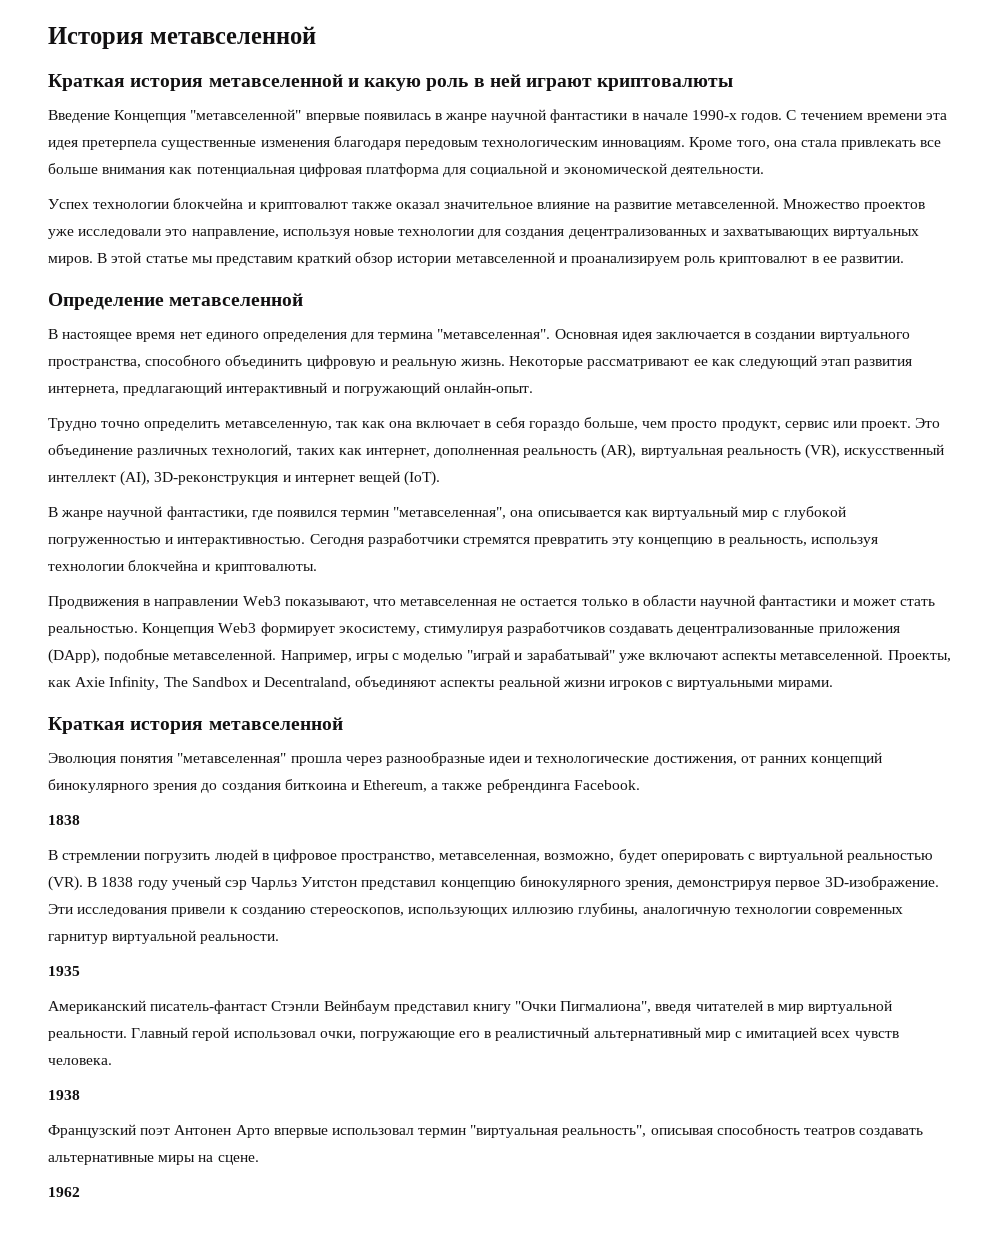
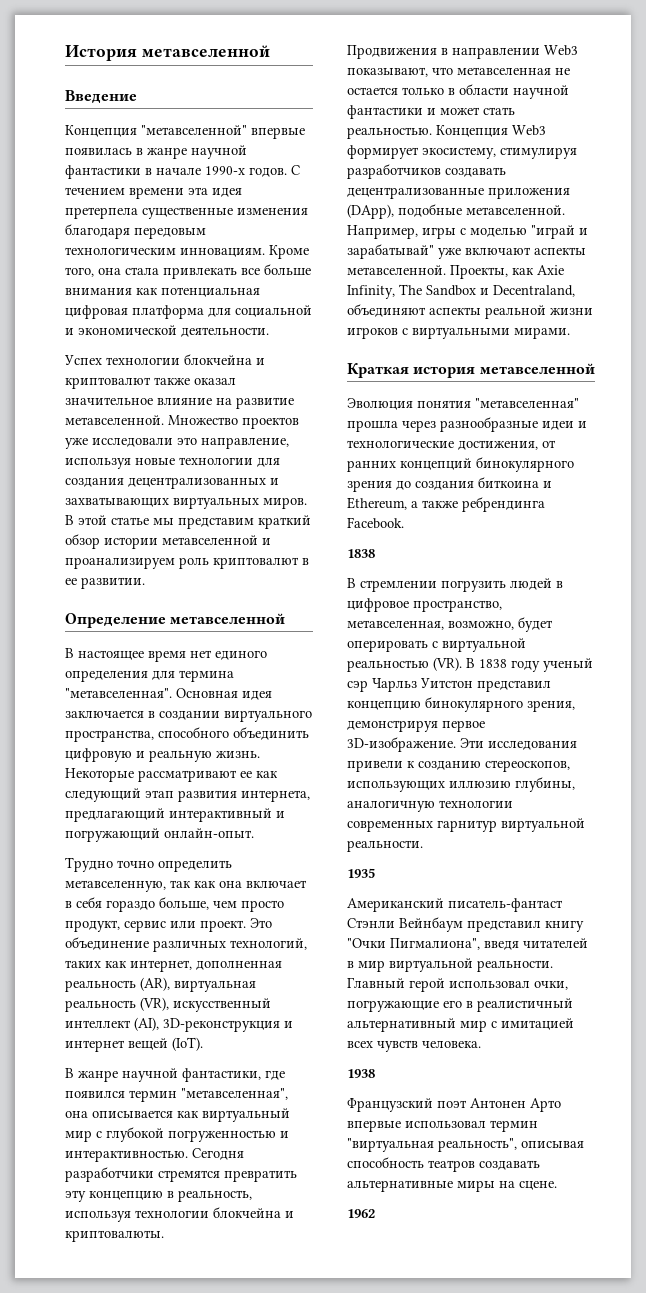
- Краткая история метавселенной и какую роль в ней играют криптовалюты
- Введение Концепция "метавселенной" впервые появилась в жанре научной фантастики в начале 1990-х годов.
+ Введение
+ Концепция "метавселенной" впервые появилась в жанре научной фантастики в начале 1990-х годов.

